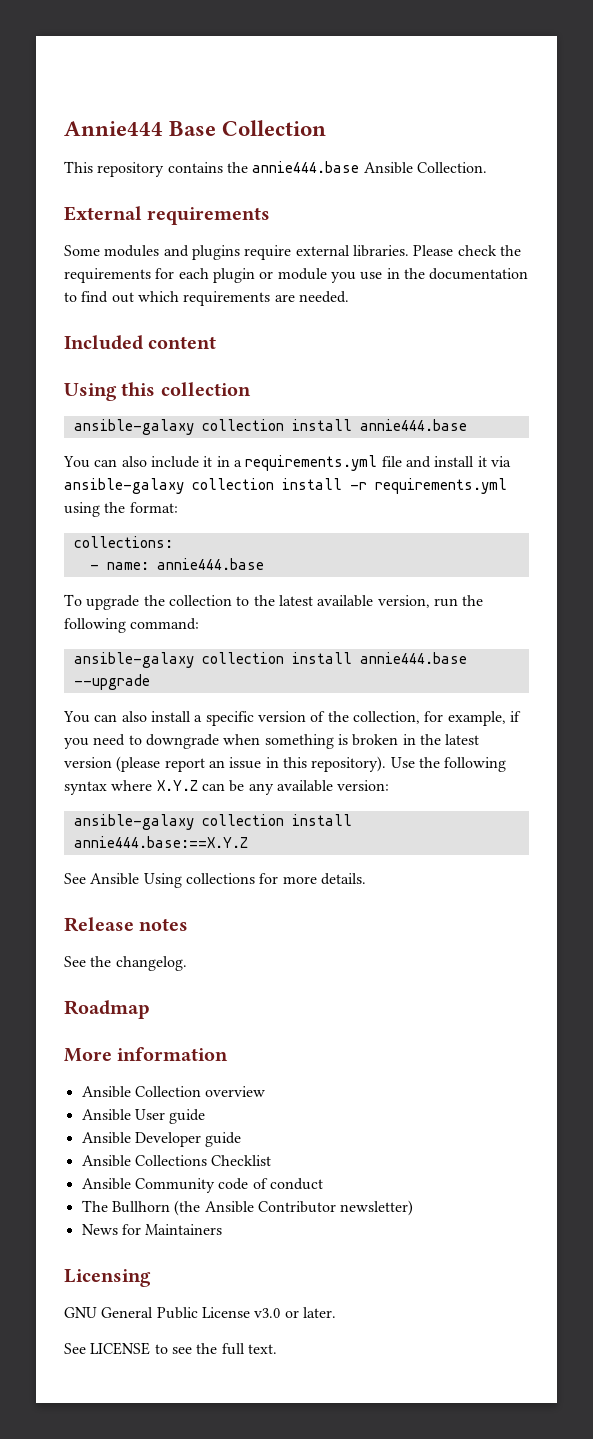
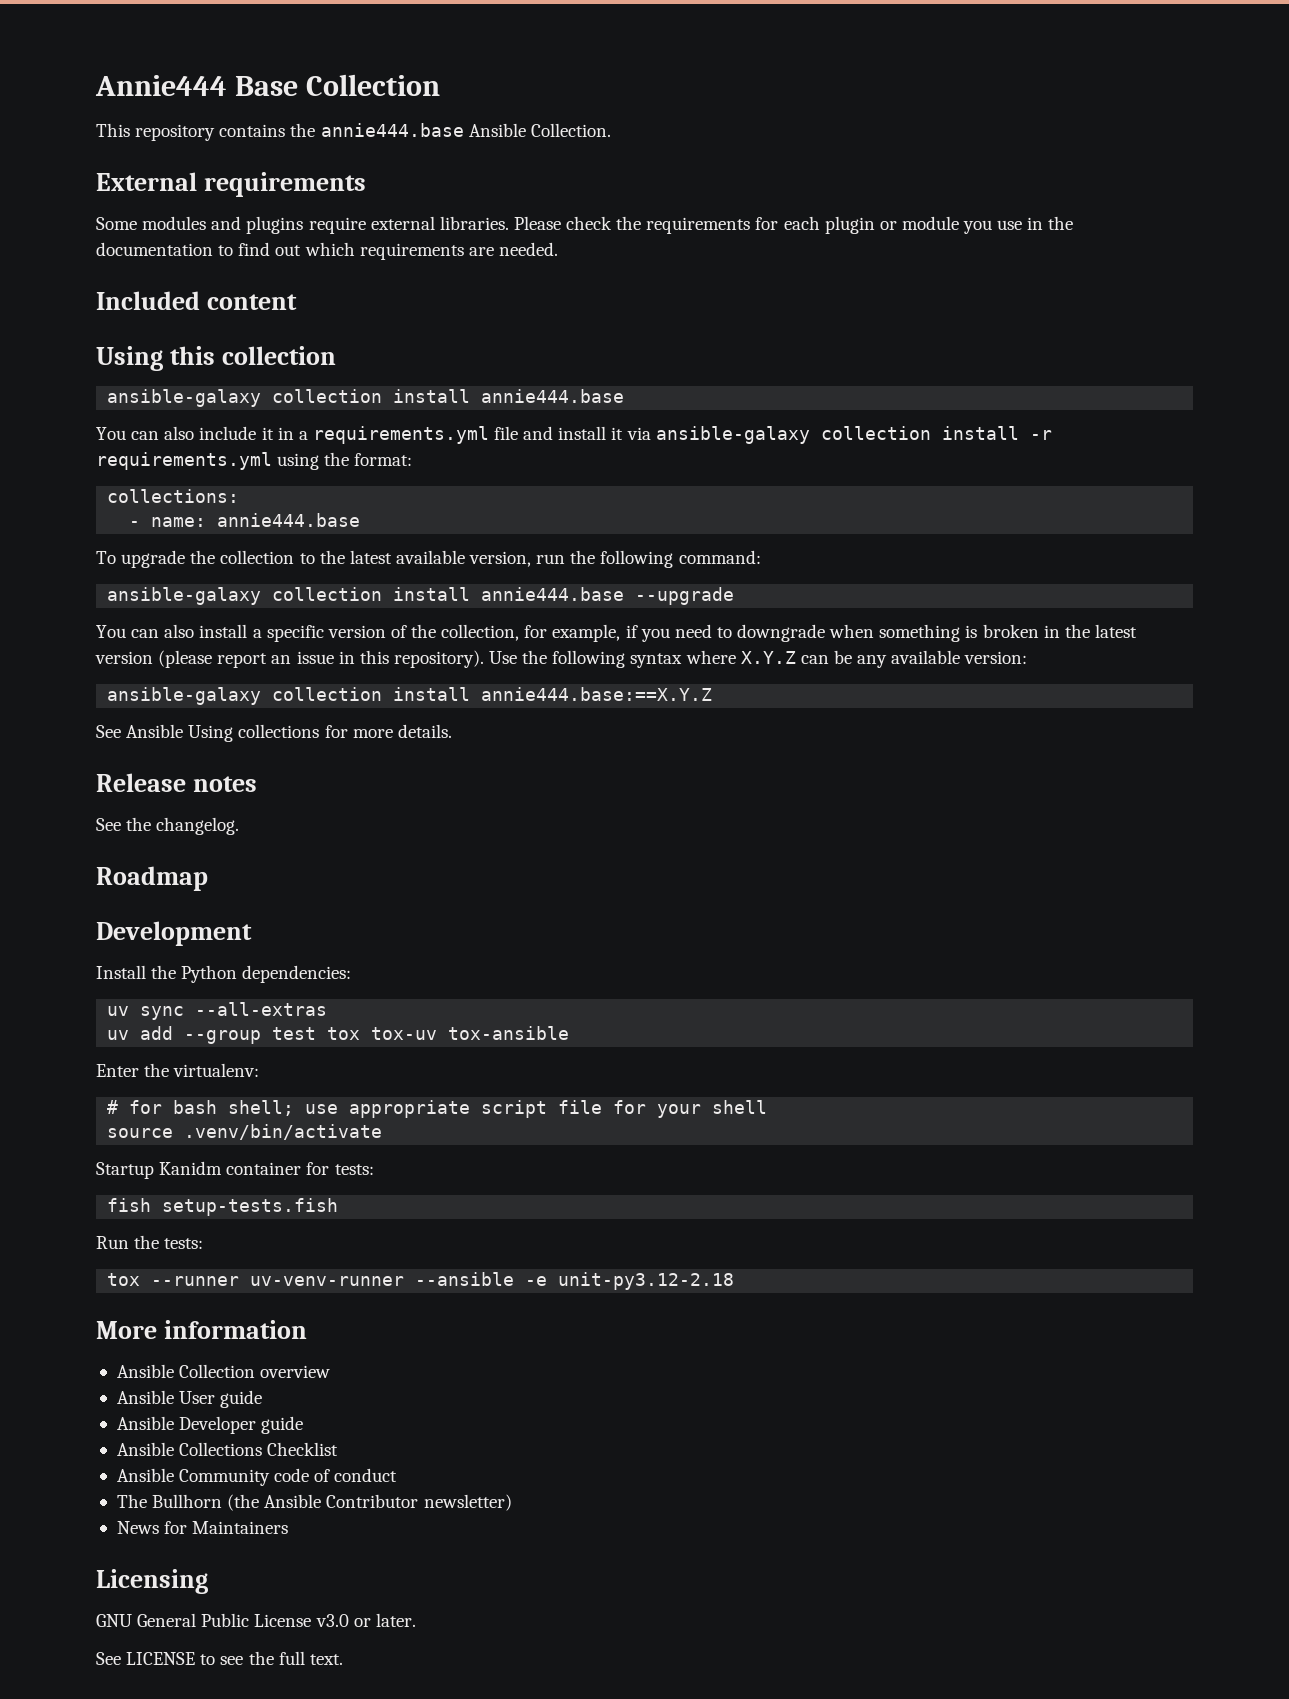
+ Development
+ Install the Python dependencies:
+ uv sync --all-extras
+ uv add --group test tox tox-uv tox-ansible
+ Enter the virtualenv:
+ # for bash shell; use appropriate script file for your shell
+ source .venv/bin/activate
+ Startup Kanidm container for tests:
+ fish setup-tests.fish
+ Run the tests:
+ tox --runner uv-venv-runner --ansible -e unit-py3.12-2.18

